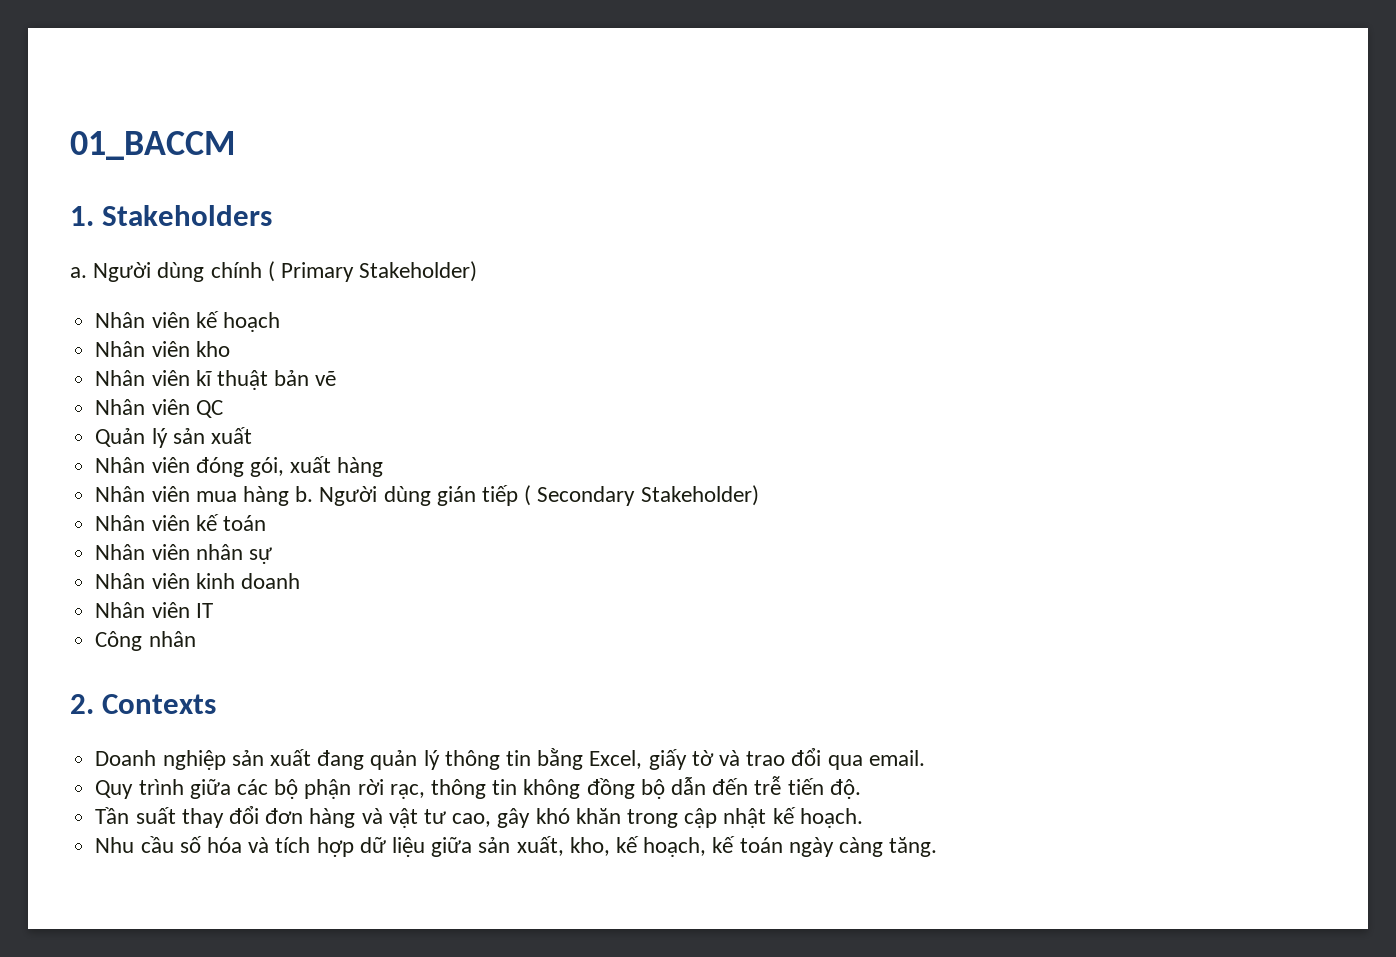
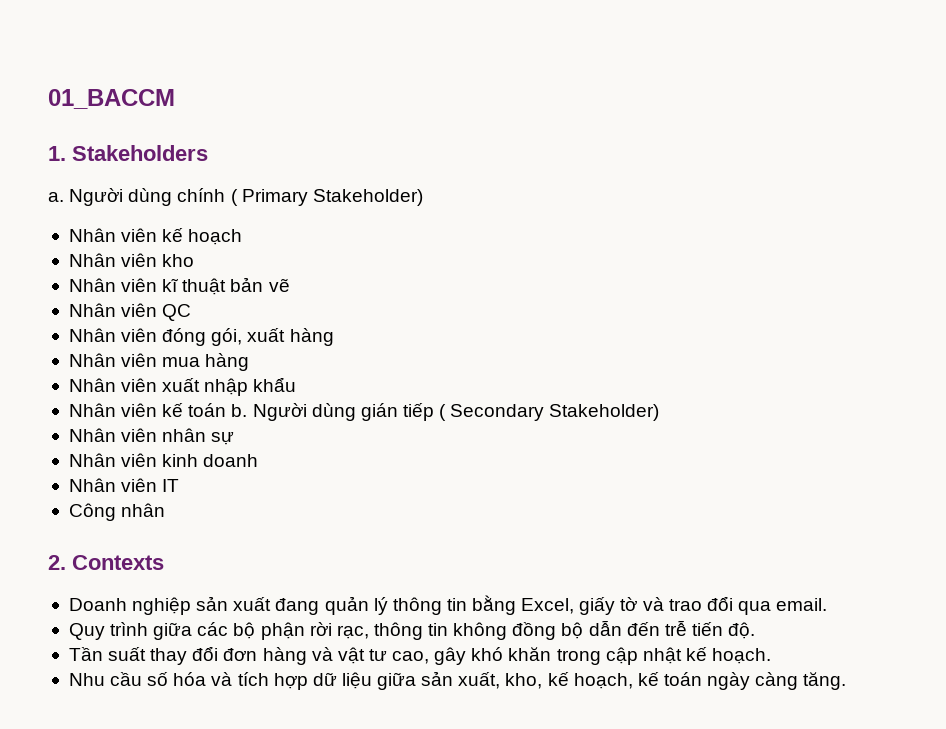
- Quản lý sản xuất
- Nhân viên mua hàng b.
+ Nhân viên mua hàng
+ Nhân viên xuất nhập khẩu
+ Nhân viên kế toán b.
- Nhân viên kế toán

